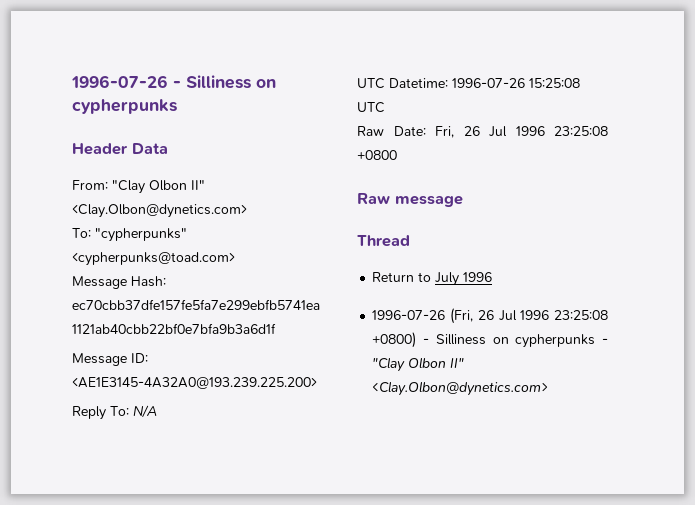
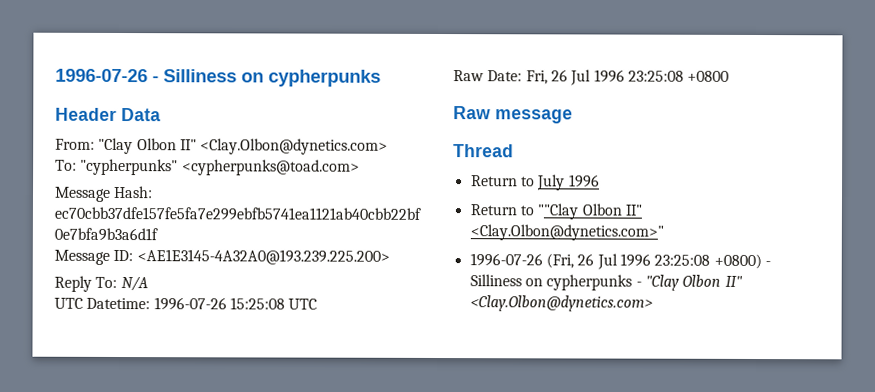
+ Return to ""Clay Olbon II" <Clay.Olbon@dynetics.com>"

